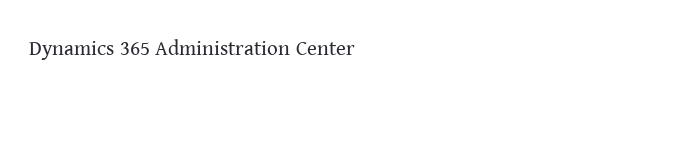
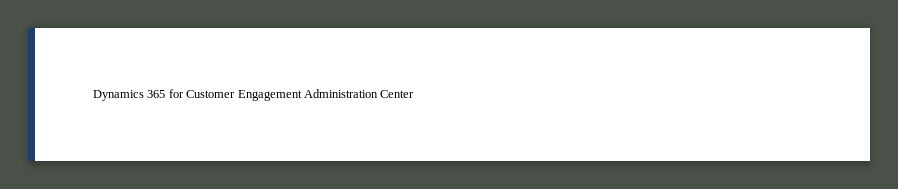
- Dynamics 365 Administration Center
+ Dynamics 365 for Customer Engagement Administration Center

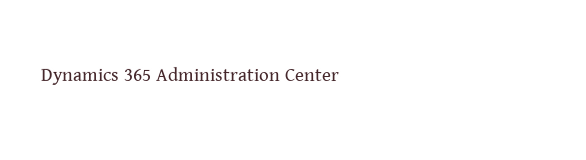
- Dynamics 365 for Customer Engagement Administration Center
+ Dynamics 365 Administration Center

